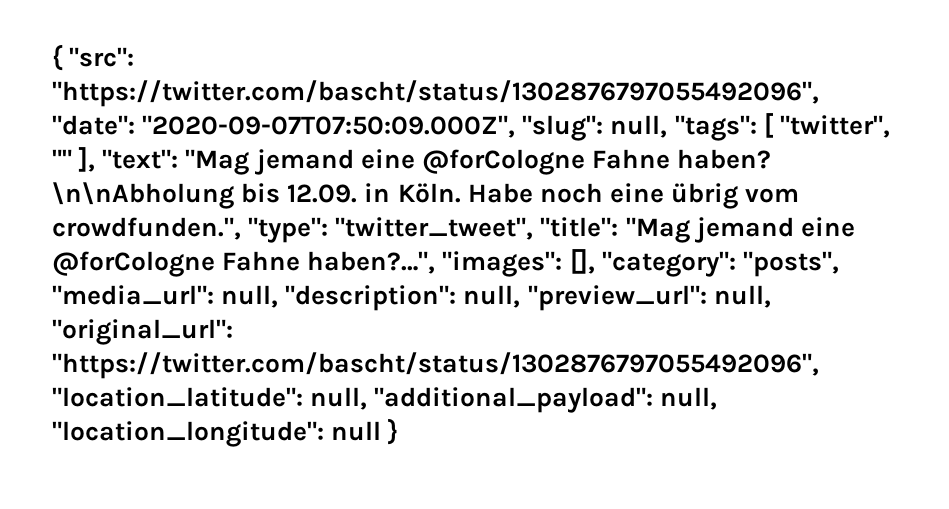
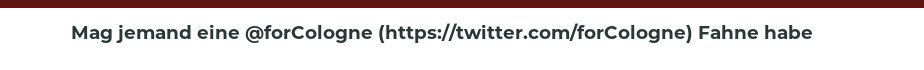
- { "src": "https://twitter.com/bascht/status/1302876797055492096", "date": "2020-09-07T07:50:09.000Z", "slug": null, "tags": [ "twitter", "" ], "text": "Mag jemand eine @forCologne Fahne haben? \n\nAbholung bis 12.09. in Köln. Habe noch eine übrig vom crowdfunden.", "type": "twitter_tweet", "title": "Mag jemand eine @forCologne Fahne haben?…", "images": [], "category": "posts", "media_url": null, "description": null, "preview_url": null, "original_url": "https://twitter.com/bascht/status/1302876797055492096", "location_latitude": null, "additional_payload": null, "location_longitude": null }
+ Mag jemand eine @forCologne (https://twitter.com/forCologne) Fahne habe

